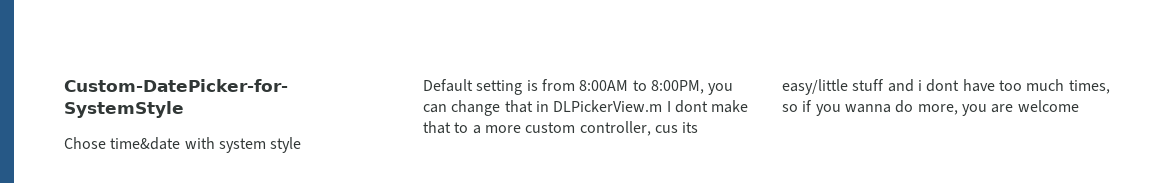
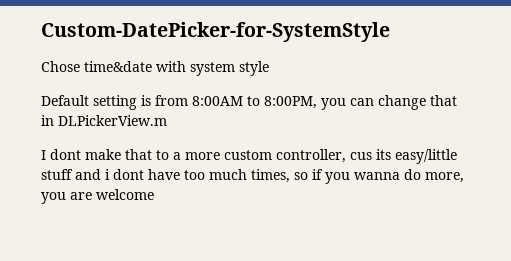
- Default setting is from 8:00AM to 8:00PM, you can change that in DLPickerView.m I dont make that to a more custom controller, cus its easy/little stuff and i dont have too much times, so if you wanna do more, you are welcome
+ Default setting is from 8:00AM to 8:00PM, you can change that in DLPickerView.m
+ I dont make that to a more custom controller, cus its easy/little stuff and i dont have too much times, so if you wanna do more, you are welcome

